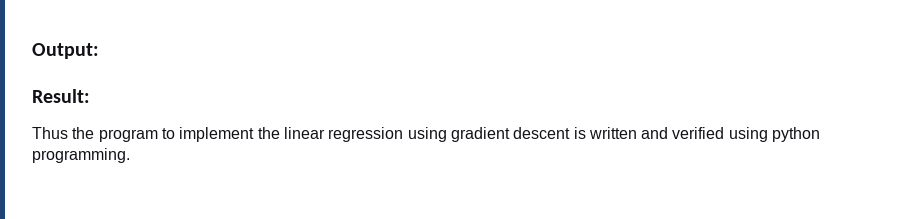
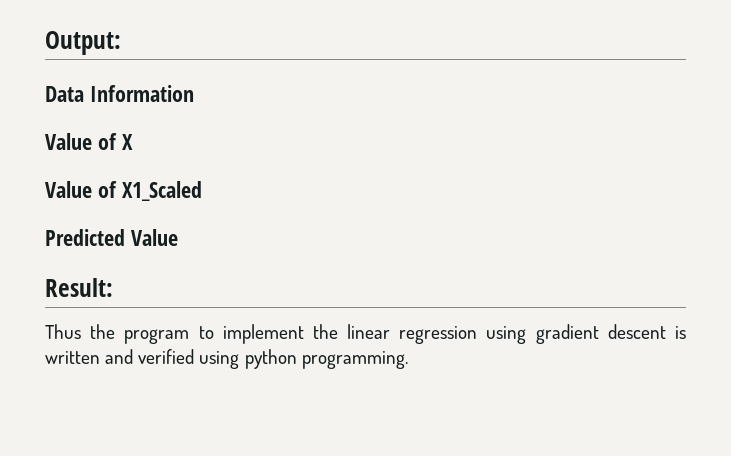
+ Data Information
+ Value of X
+ Value of X1_Scaled
+ Predicted Value

